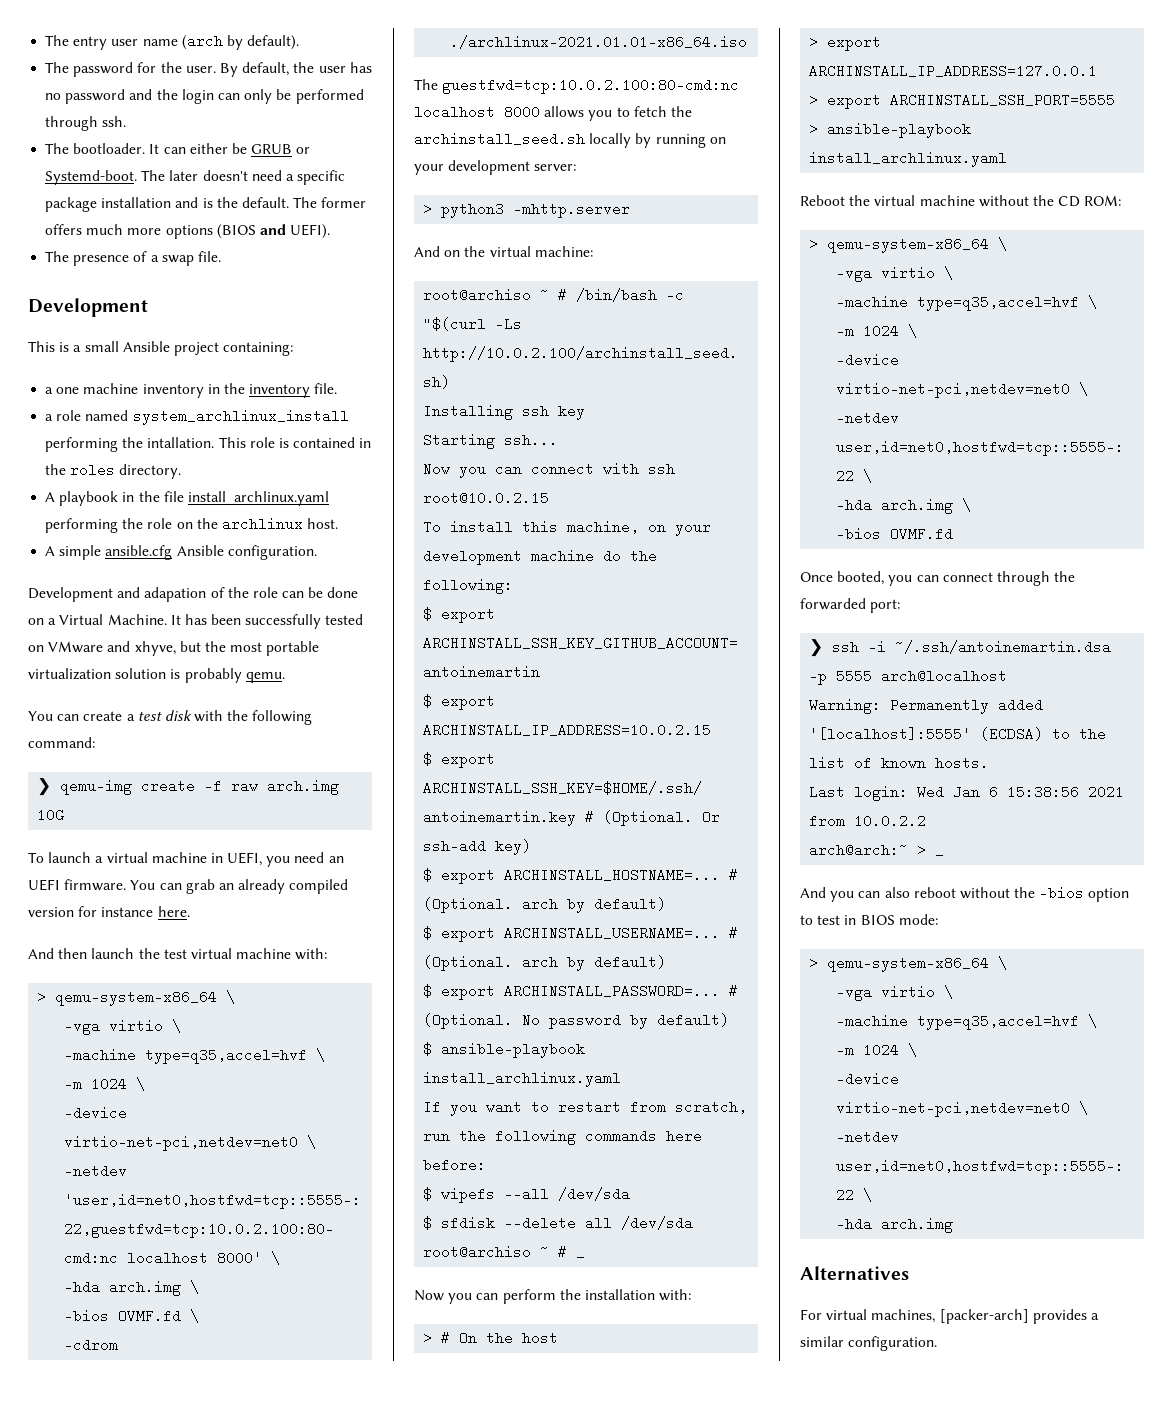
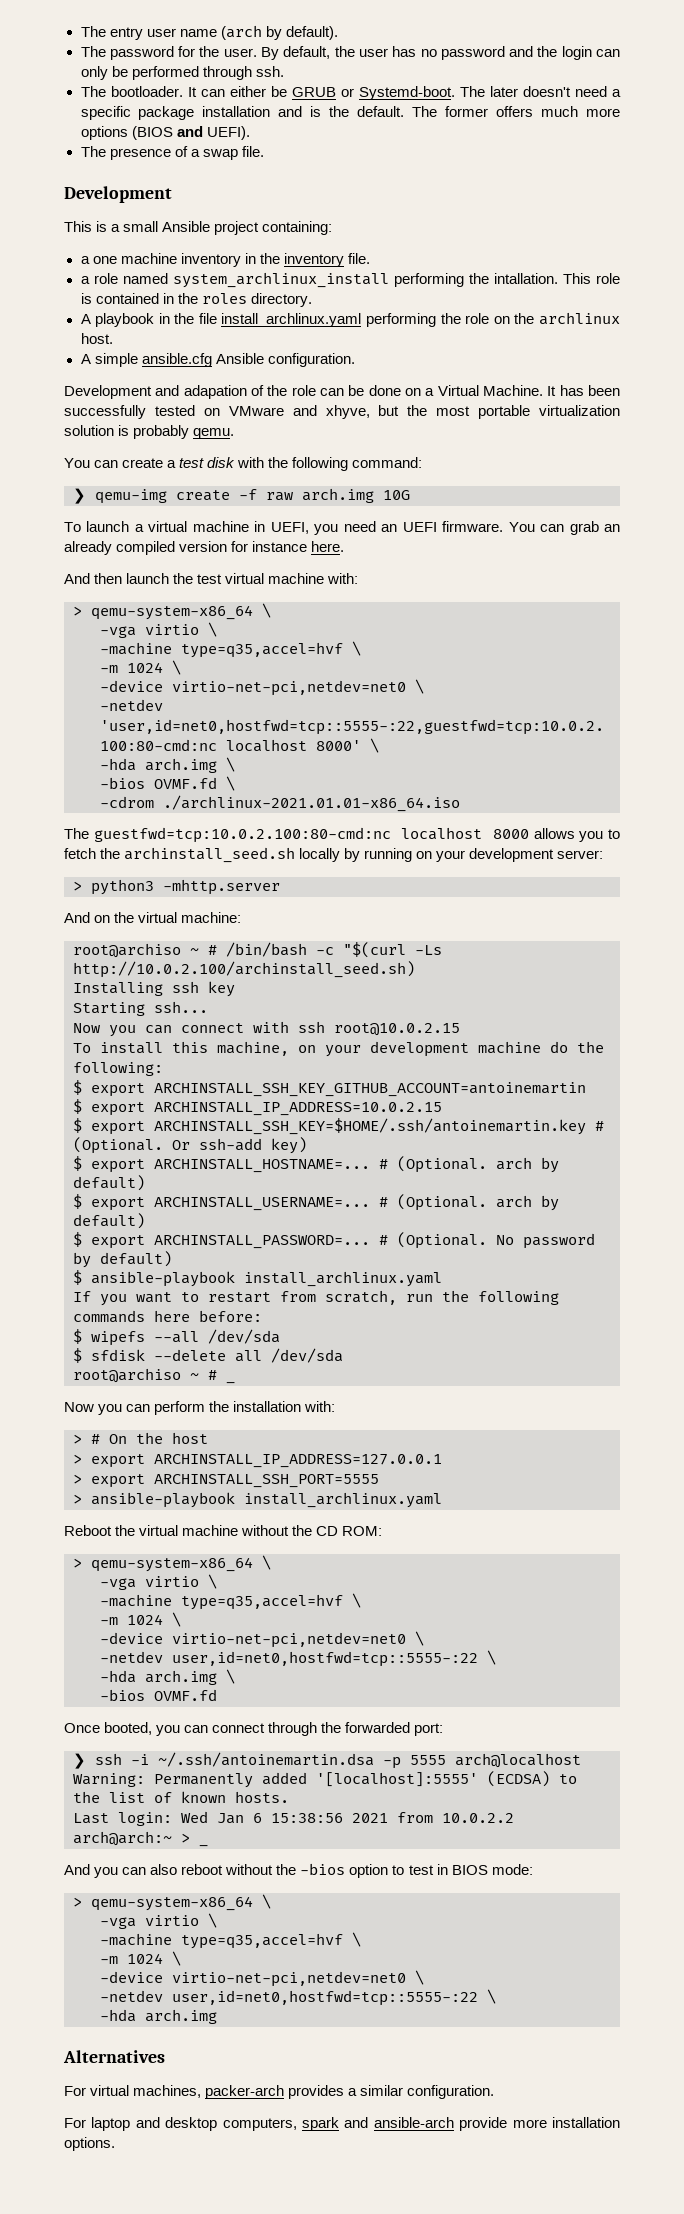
- For virtual machines, [packer-arch] provides a similar configuration.
+ For virtual machines, packer-arch provides a similar configuration.
+ For laptop and desktop computers, spark and ansible-arch provide more installation options.

